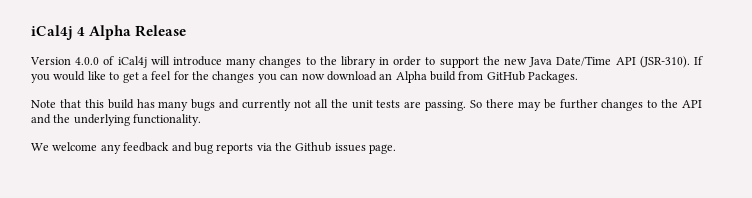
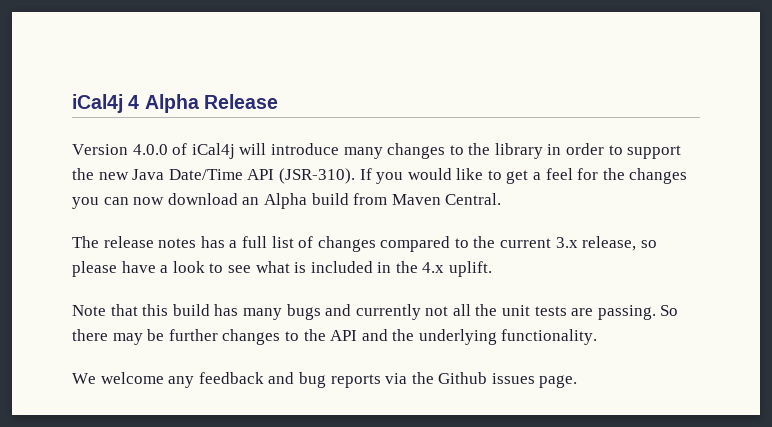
- If you would like to get a feel for the changes you can now download an Alpha build from GitHub Packages.
+ If you would like to get a feel for the changes you can now download an Alpha build from Maven Central.
+ The release notes has a full list of changes compared to the current 3.x release, so please have a look to see what is included in the 4.x uplift.

